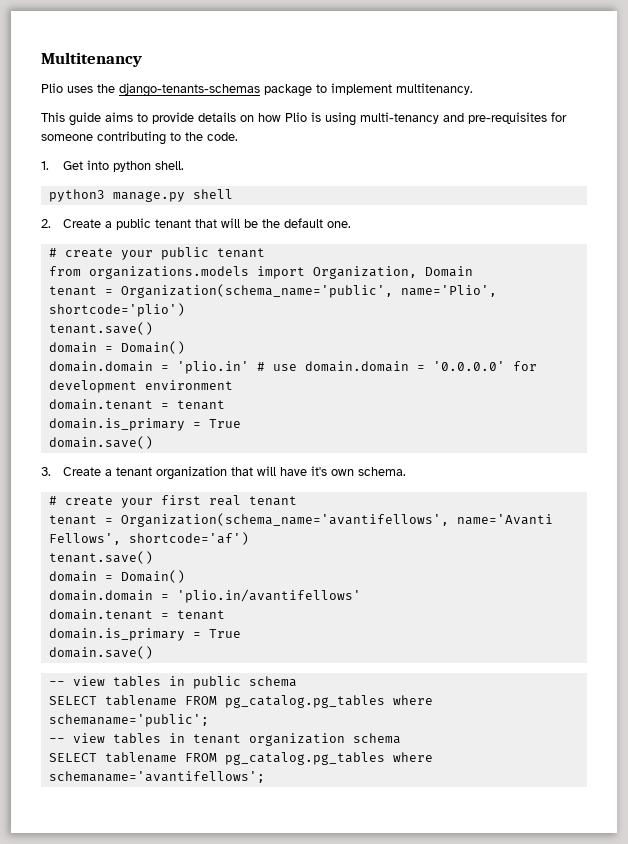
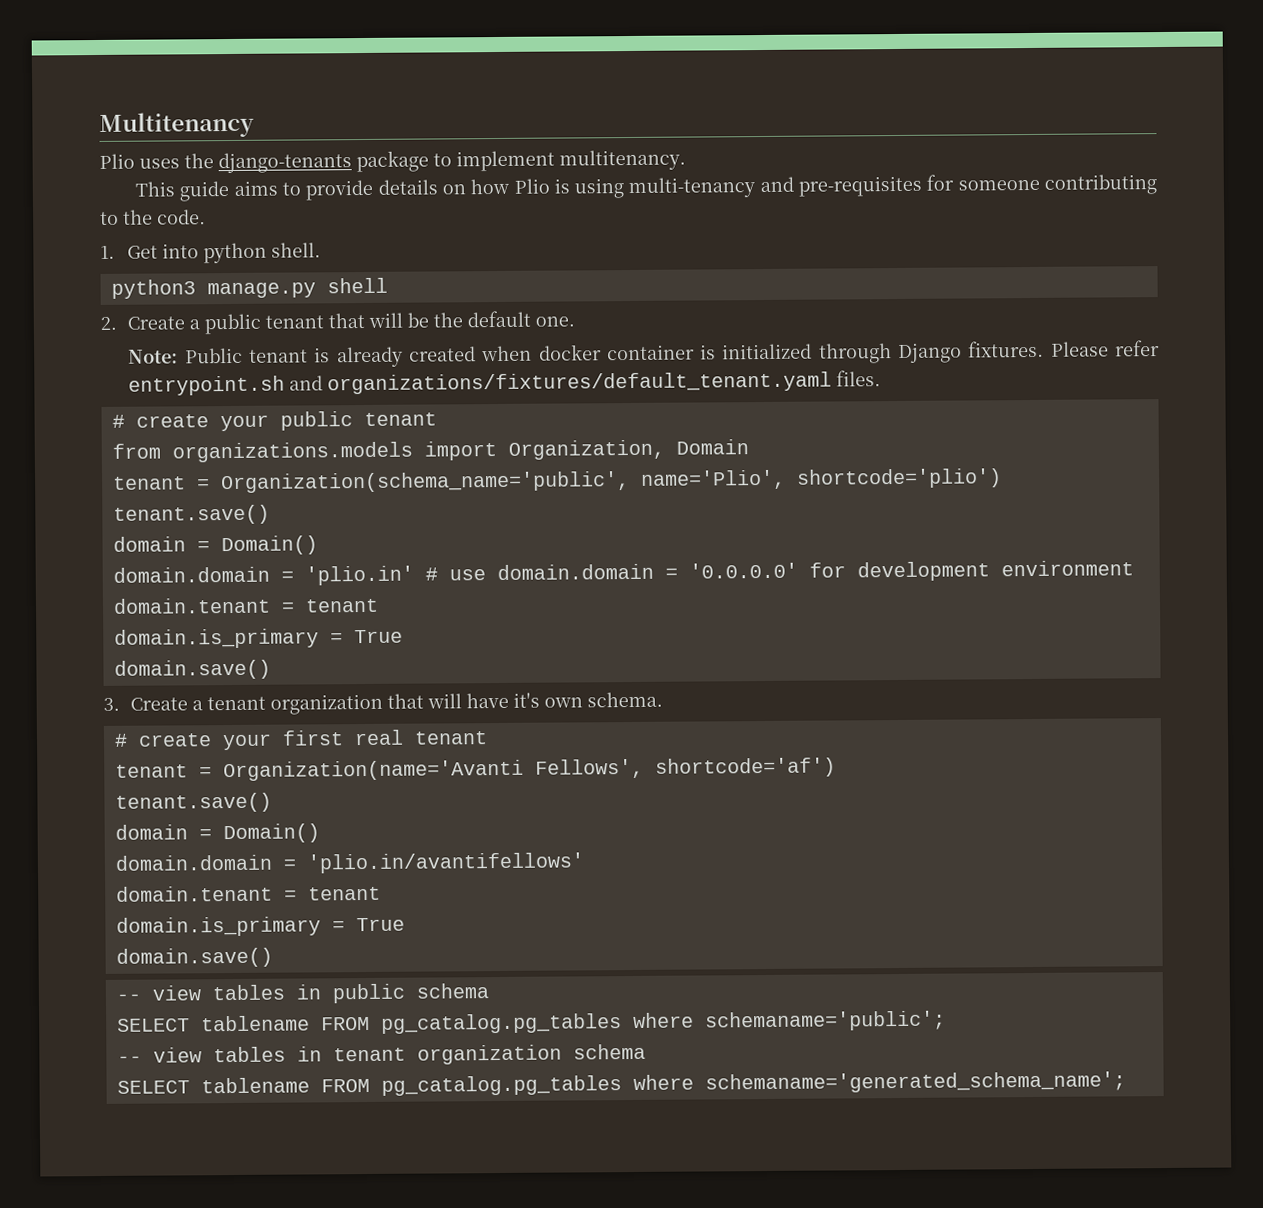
- Plio uses the django-tenants-schemas package to implement multitenancy.
+ Plio uses the django-tenants package to implement multitenancy.
+ Note: Public tenant is already created when docker container is initialized through Django fixtures. Please refer entrypoint.sh and organizations/fixtures/default_tenant.yaml files.
- tenant = Organization(schema_name='avantifellows', name='Avanti Fellows', shortcode='af')
+ tenant = Organization(name='Avanti Fellows', shortcode='af')
- SELECT tablename FROM pg_catalog.pg_tables where schemaname='avantifellows';
+ SELECT tablename FROM pg_catalog.pg_tables where schemaname='generated_schema_name';

